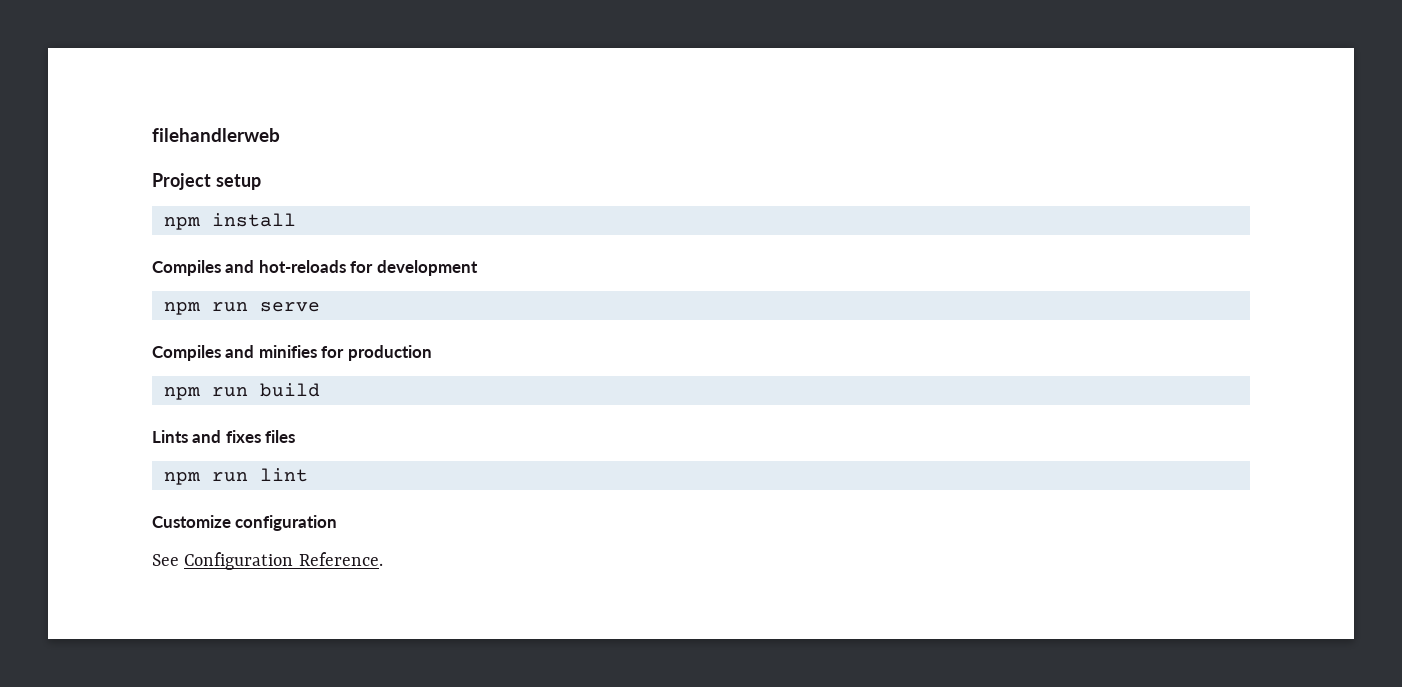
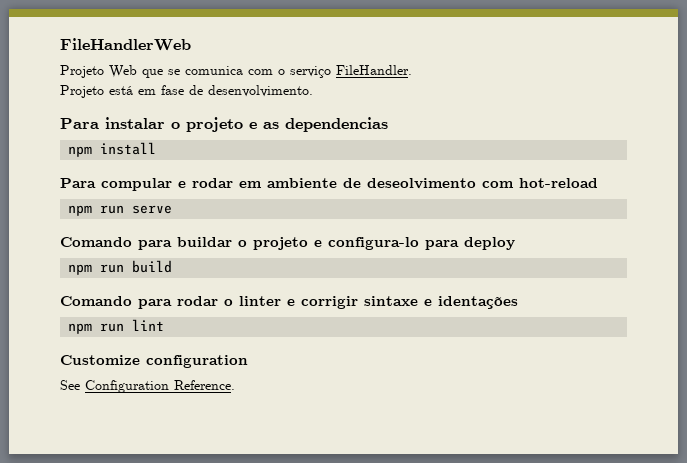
- filehandlerweb
- Project setup
+ FileHandlerWeb
+ Projeto Web que se comunica com o serviço FileHandler.
+ Projeto está em fase de desenvolvimento.
+ Para instalar o projeto e as dependencias
  npm install
- Compiles and hot-reloads for development
+ Para compular e rodar em ambiente de deseolvimento com hot-reload
  npm run serve
- Compiles and minifies for production
+ Comando para buildar o projeto e configura-lo para deploy
  npm run build
- Lints and fixes files
+ Comando para rodar o linter e corrigir sintaxe e identações

